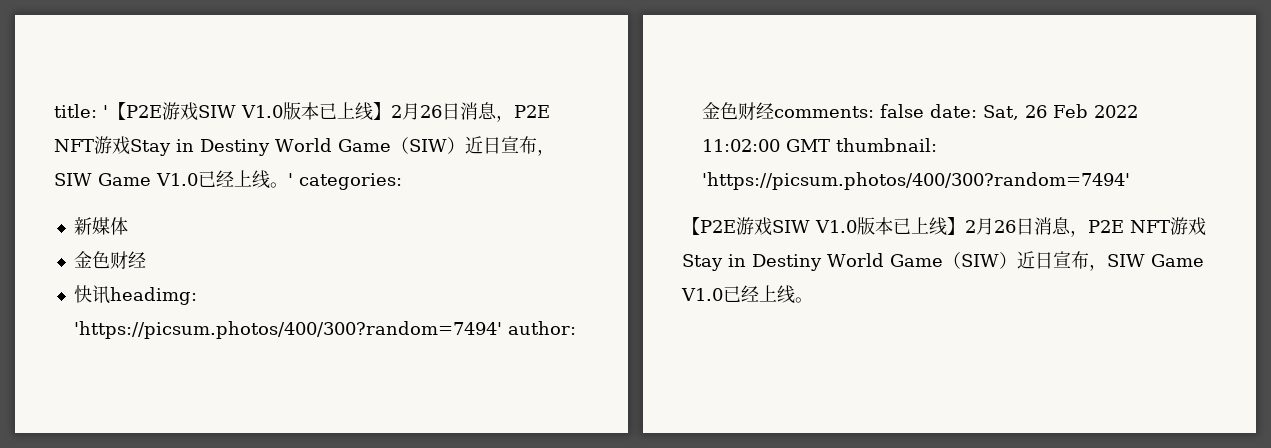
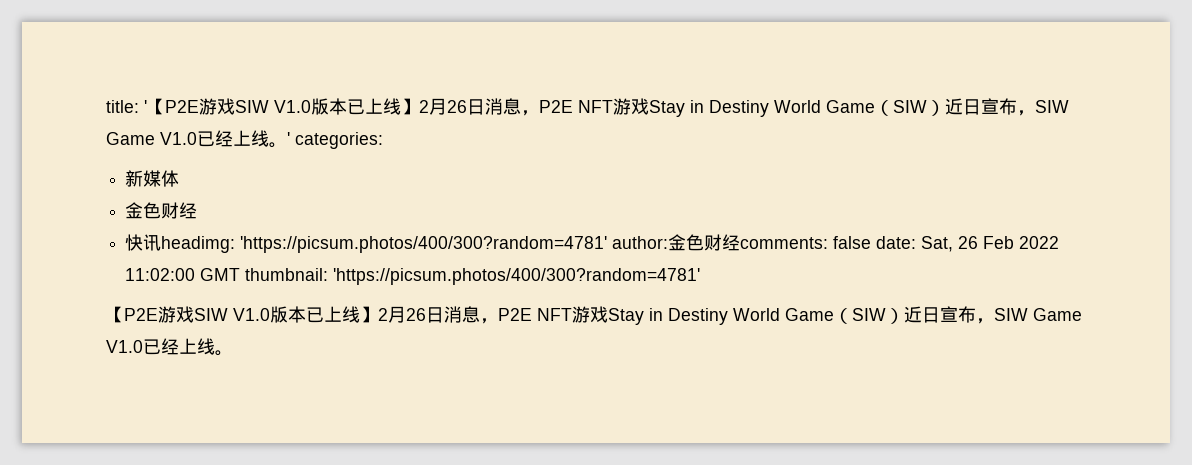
- 快讯headimg: 'https://picsum.photos/400/300?random=7494' author:金色财经comments: false date: Sat, 26 Feb 2022 11:02:00 GMT thumbnail: 'https://picsum.photos/400/300?random=7494'
+ 快讯headimg: 'https://picsum.photos/400/300?random=4781' author:金色财经comments: false date: Sat, 26 Feb 2022 11:02:00 GMT thumbnail: 'https://picsum.photos/400/300?random=4781'

